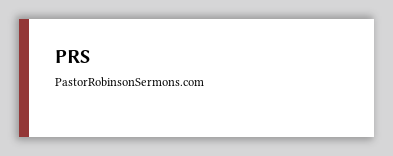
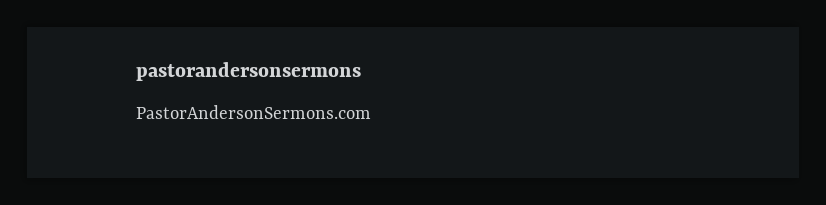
- PRS
- PastorRobinsonSermons.com
+ pastorandersonsermons
+ PastorAndersonSermons.com

